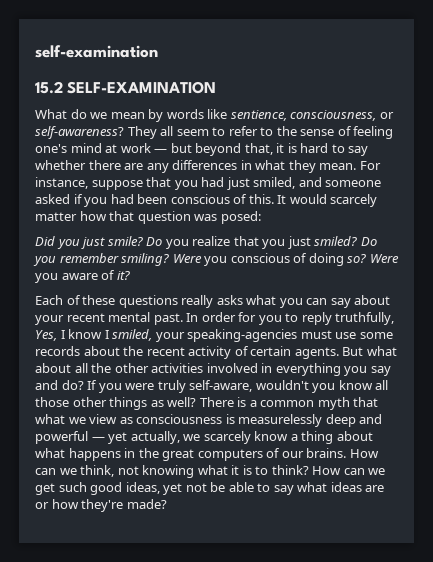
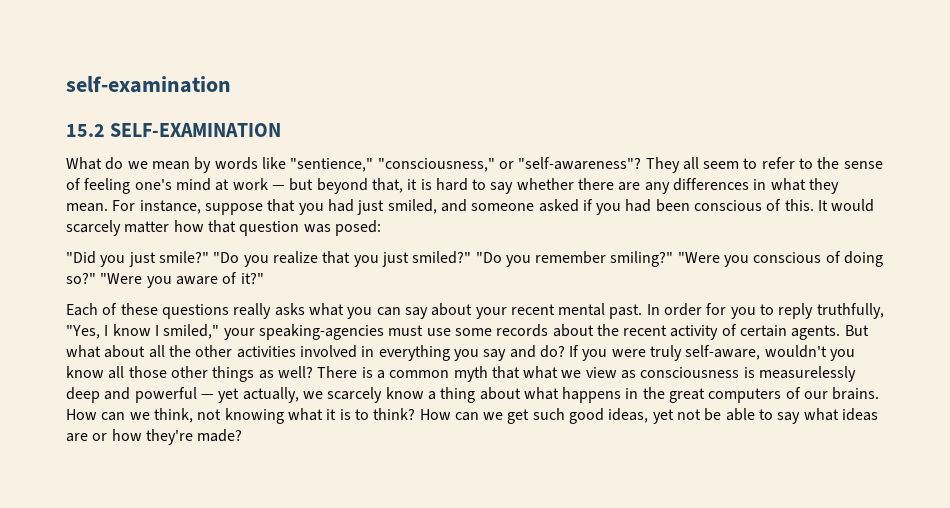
- What do we mean by words like sentience, consciousness, or self-awareness?
+ What do we mean by words like "sentience," "consciousness," or "self-awareness"?
- Did you just smile? Do you realize that you just smiled? Do you remember smiling? Were you conscious of doing so? Were you aware of it?
+ "Did you just smile?" "Do you realize that you just smiled?" "Do you remember smiling?" "Were you conscious of doing so?" "Were you aware of it?"
- In order for you to reply truthfully, Yes, I know I smiled, your speaking-agencies must use some records about the recent activity of certain agents.
+ In order for you to reply truthfully, "Yes, I know I smiled," your speaking-agencies must use some records about the recent activity of certain agents.

